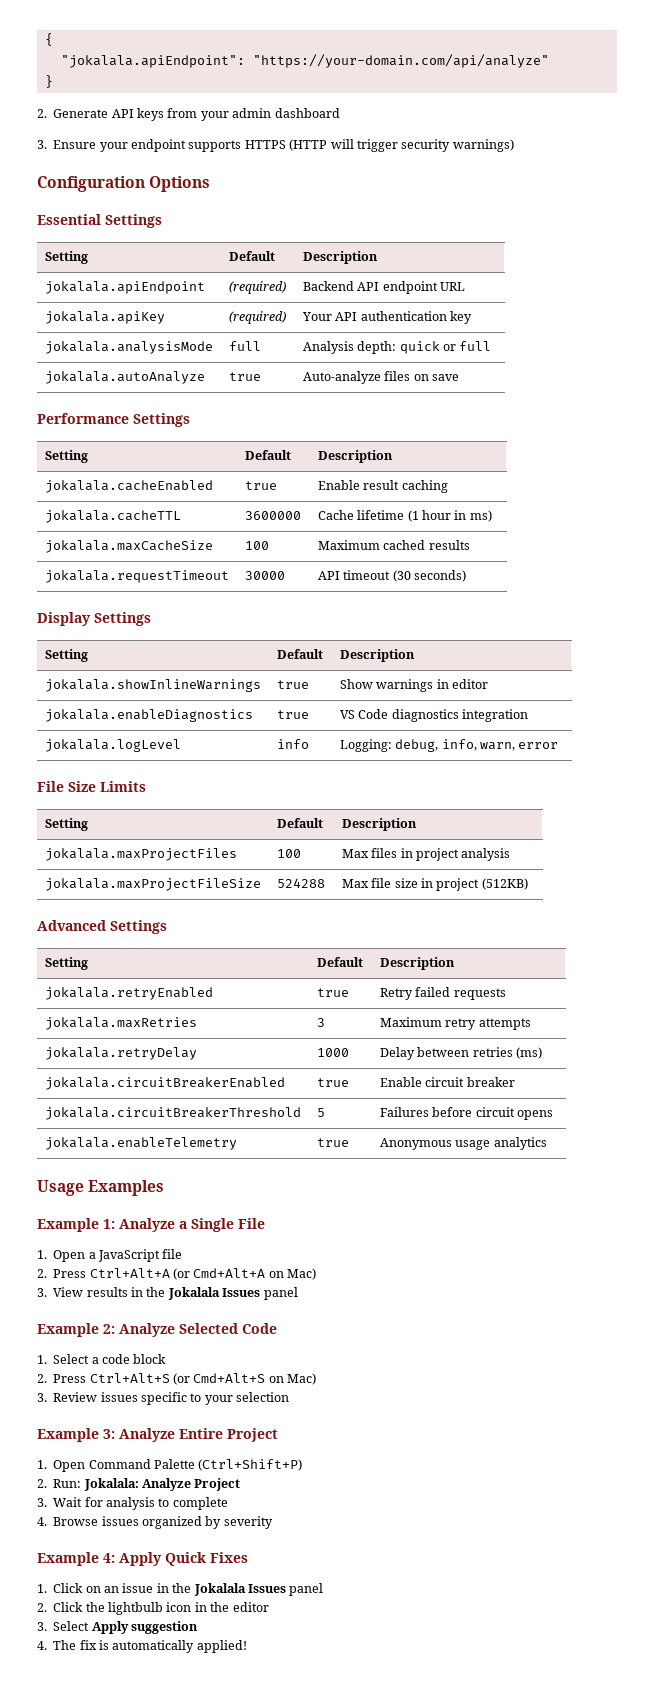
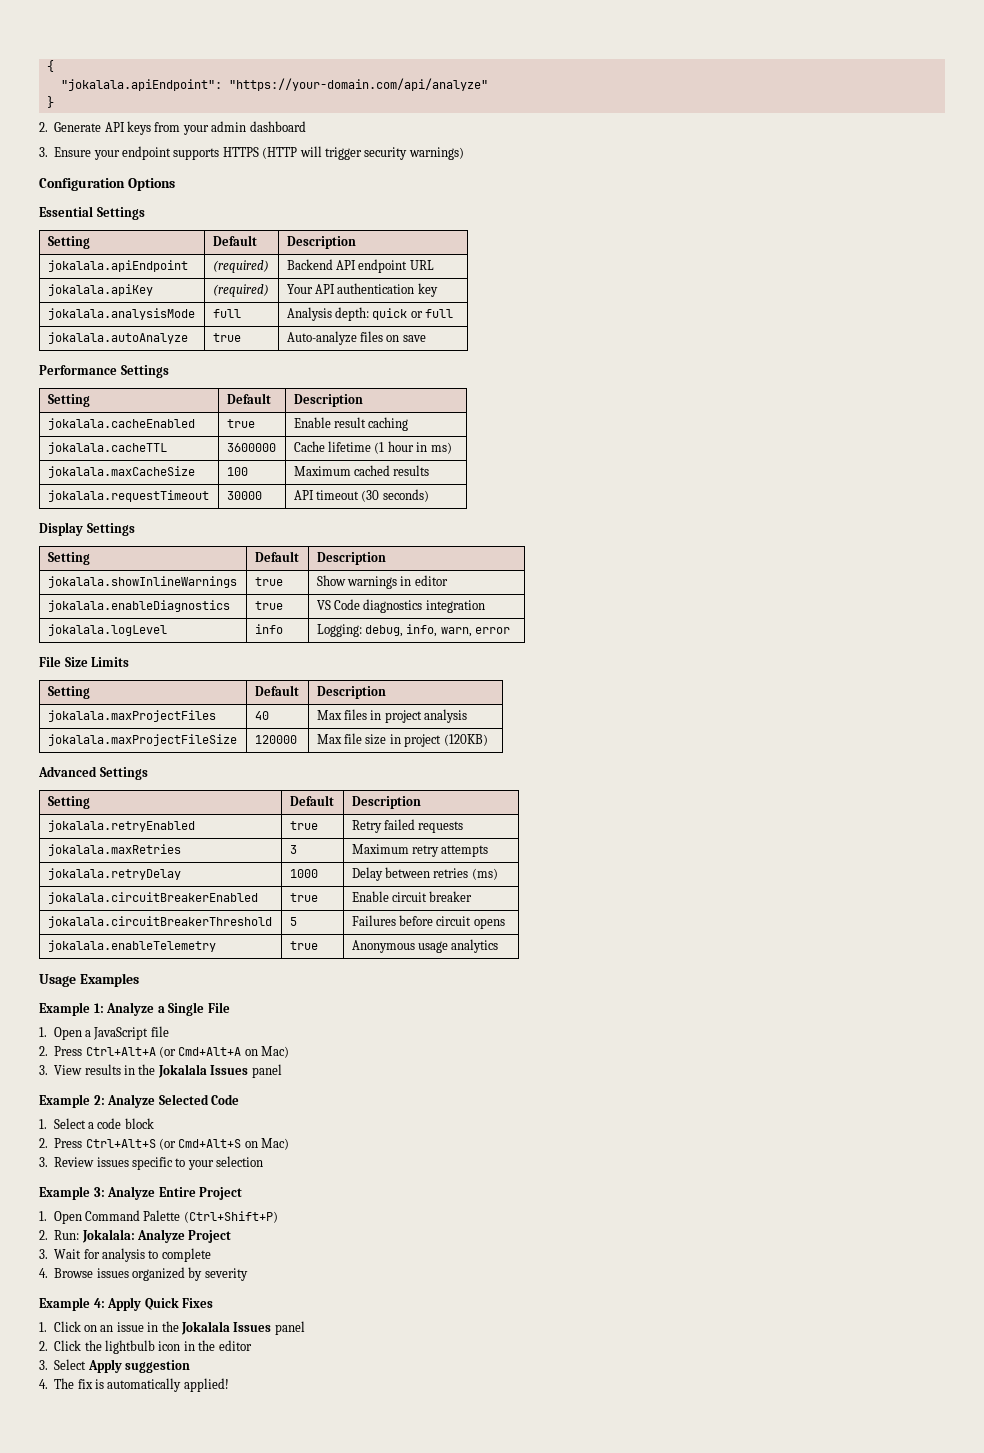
- jokalala.maxProjectFiles | 100 | Max files in project analysis
+ jokalala.maxProjectFiles | 40 | Max files in project analysis
- jokalala.maxProjectFileSize | 524288 | Max file size in project (512KB)
+ jokalala.maxProjectFileSize | 120000 | Max file size in project (120KB)

